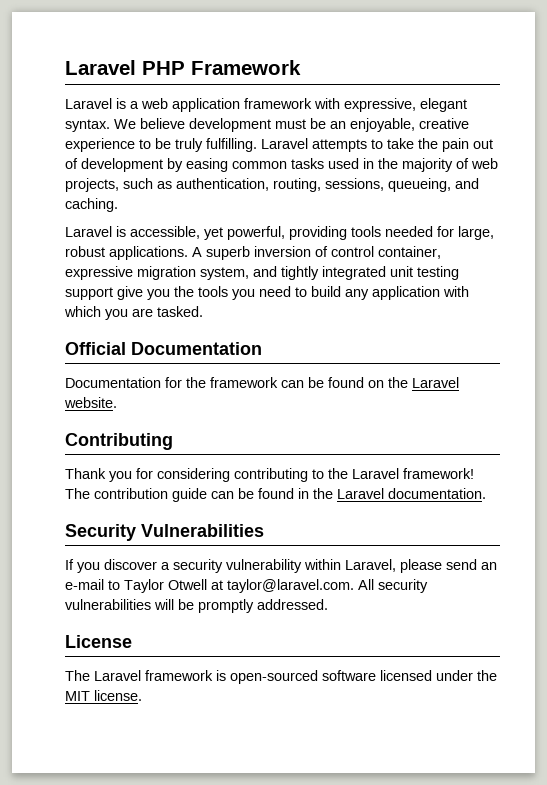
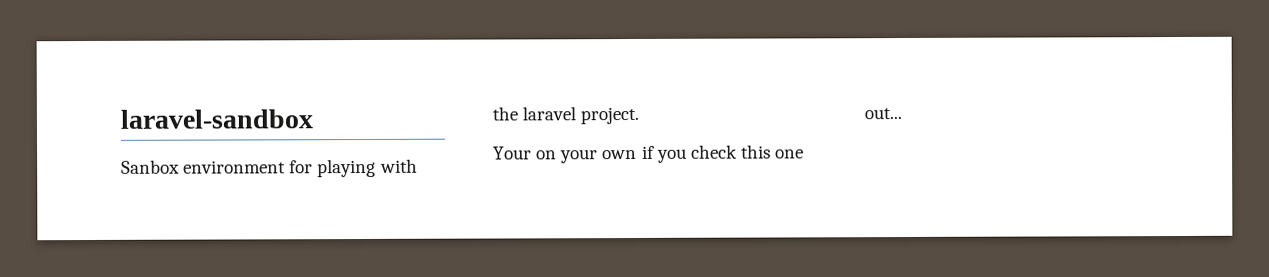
- Laravel PHP Framework
- Laravel is a web application framework with expressive, elegant syntax. We believe development must be an enjoyable, creative experience to be truly fulfilling. Laravel attempts to take the pain out of development by easing common tasks used in the majority of web projects, such as authentication, routing, sessions, queueing, and caching.
- Laravel is accessible, yet powerful, providing tools needed for large, robust applications. A superb inversion of control container, expressive migration system, and tightly integrated unit testing support give you the tools you need to build any application with which you are tasked.
- Official Documentation
- Documentation for the framework can be found on the Laravel website.
- Contributing
- Thank you for considering contributing to the Laravel framework! The contribution guide can be found in the Laravel documentation.
- Security Vulnerabilities
- If you discover a security vulnerability within Laravel, please send an e-mail to Taylor Otwell at taylor@laravel.com. All security vulnerabilities will be promptly addressed.
- License
- The Laravel framework is open-sourced software licensed under the MIT license.
+ laravel-sandbox
+ Sanbox environment for playing with the laravel project.
+ Your on your own if you check this one out...

